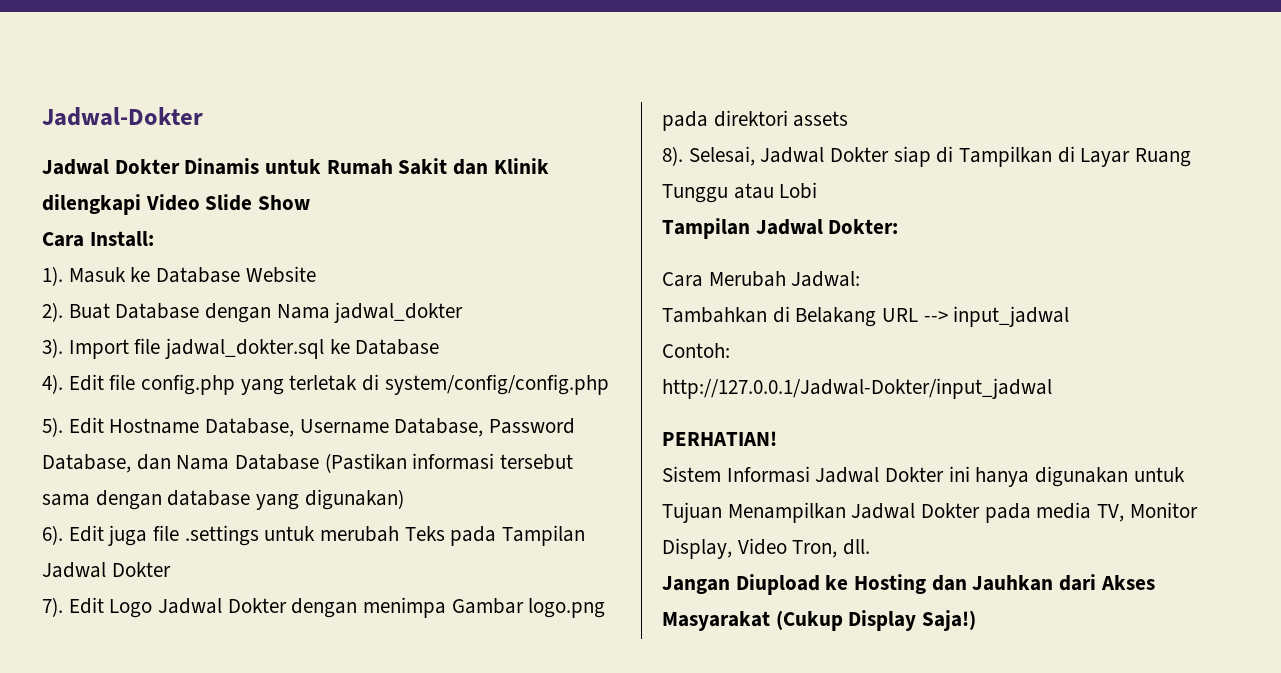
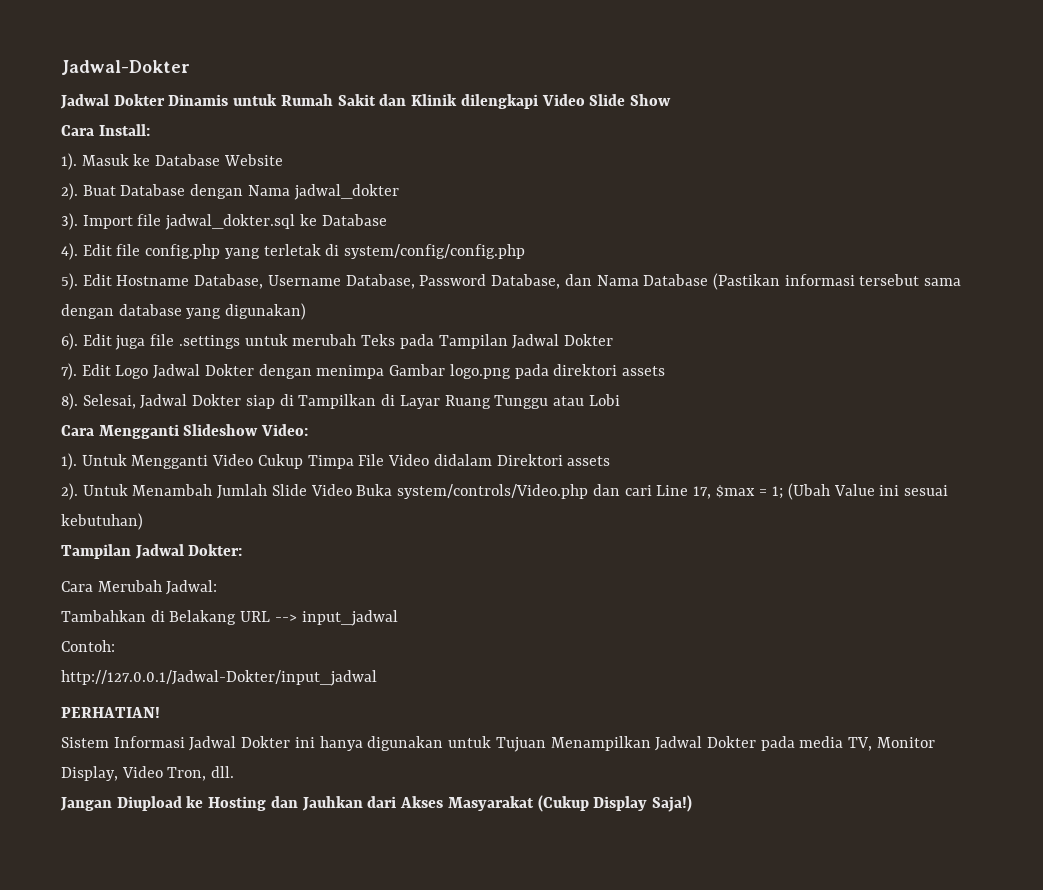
+ Cara Mengganti Slideshow Video:
+ 1). Untuk Mengganti Video Cukup Timpa File Video didalam Direktori assets
+ 2). Untuk Menambah Jumlah Slide Video Buka system/controls/Video.php dan cari Line 17, $max = 1; (Ubah Value ini sesuai kebutuhan)

